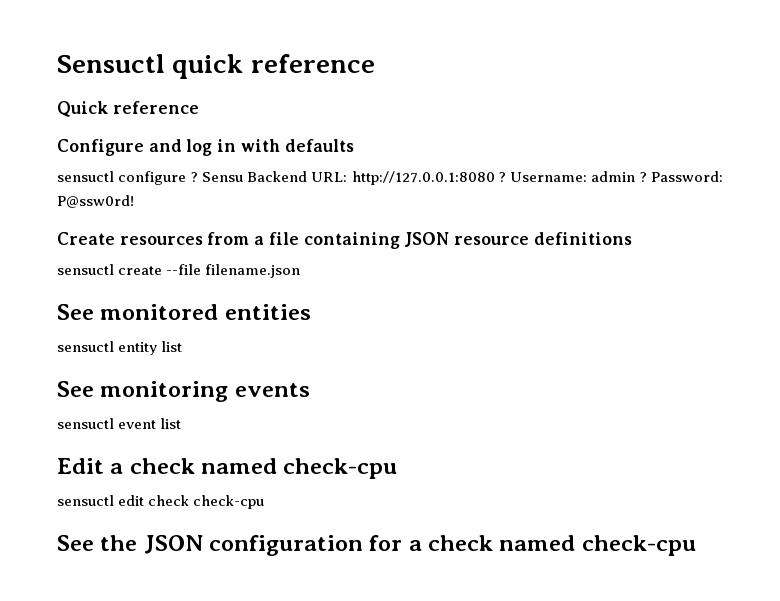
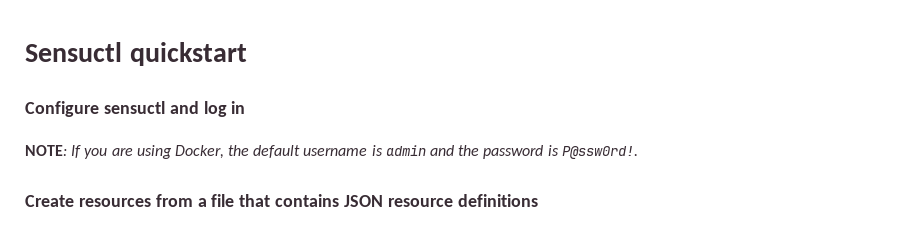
- Sensuctl quick reference
- Quick reference
+ Sensuctl quickstart
- Configure and log in with defaults
- sensuctl configure ? Sensu Backend URL: http://127.0.0.1:8080 ? Username: admin ? Password: P@ssw0rd!
+ Configure sensuctl and log in
+ NOTE: If you are using Docker, the default username is admin and the password is P@ssw0rd!.
- Create resources from a file containing JSON resource definitions
+ Create resources from a file that contains JSON resource definitions
- sensuctl create --file filename.json
- See monitored entities
- sensuctl entity list
- See monitoring events
- sensuctl event list
- Edit a check named check-cpu
- sensuctl edit check check-cpu
- See the JSON configuration for a check named check-cpu

